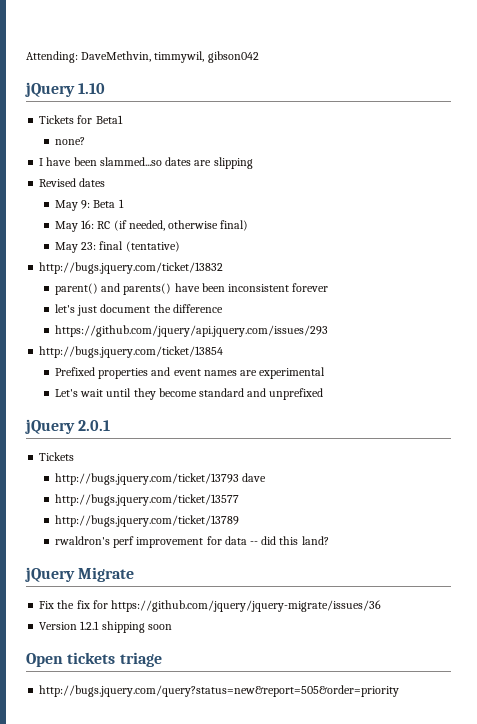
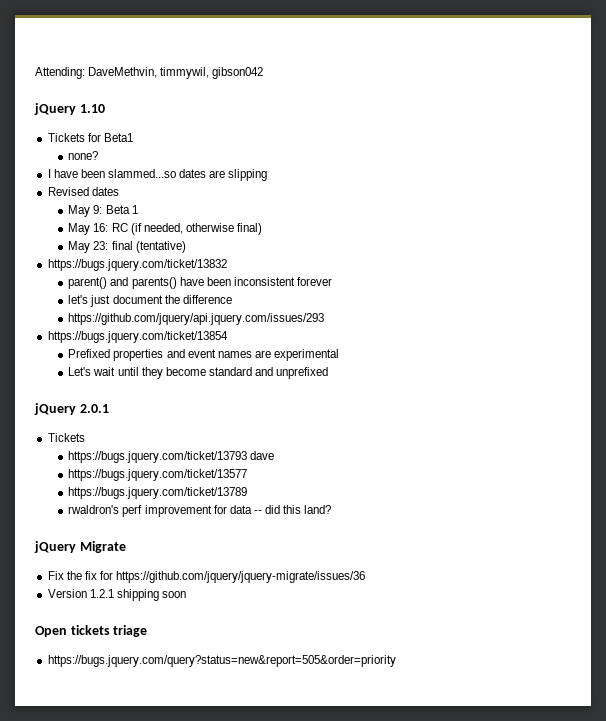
- http://bugs.jquery.com/ticket/13832
+ https://bugs.jquery.com/ticket/13832
- http://bugs.jquery.com/ticket/13854
+ https://bugs.jquery.com/ticket/13854
- http://bugs.jquery.com/ticket/13793 dave
+ https://bugs.jquery.com/ticket/13793 dave
- http://bugs.jquery.com/ticket/13577
- http://bugs.jquery.com/ticket/13789
+ https://bugs.jquery.com/ticket/13577
+ https://bugs.jquery.com/ticket/13789
- http://bugs.jquery.com/query?status=new&report=505&order=priority
+ https://bugs.jquery.com/query?status=new&report=505&order=priority

